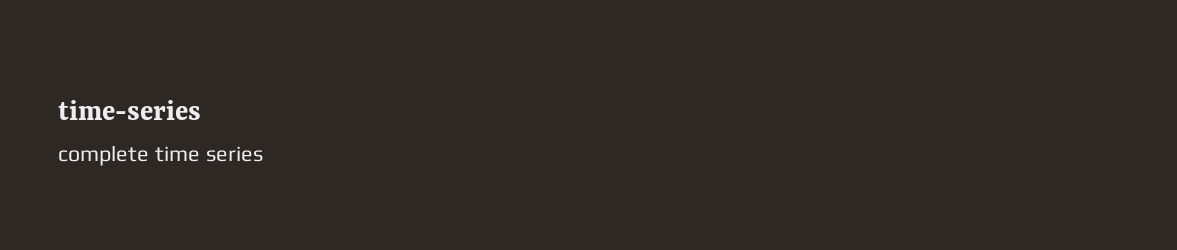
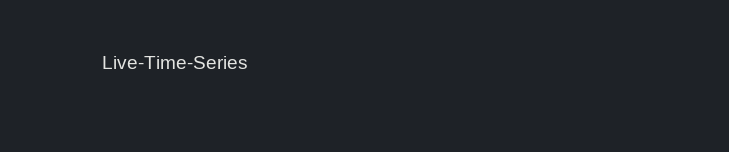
- time-series
- complete time series
+ Live-Time-Series

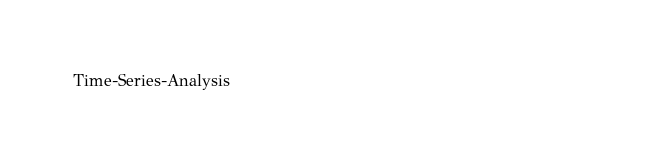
- Live-Time-Series
+ Time-Series-Analysis

